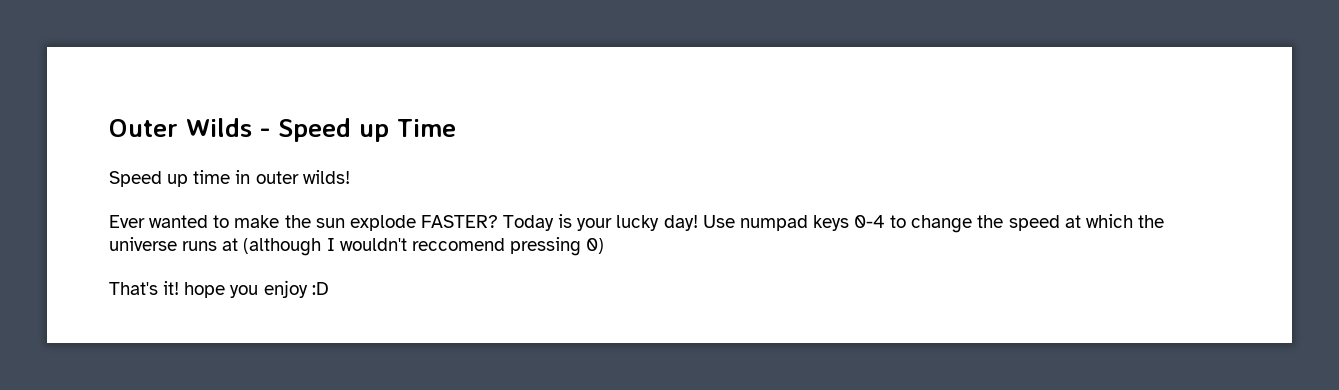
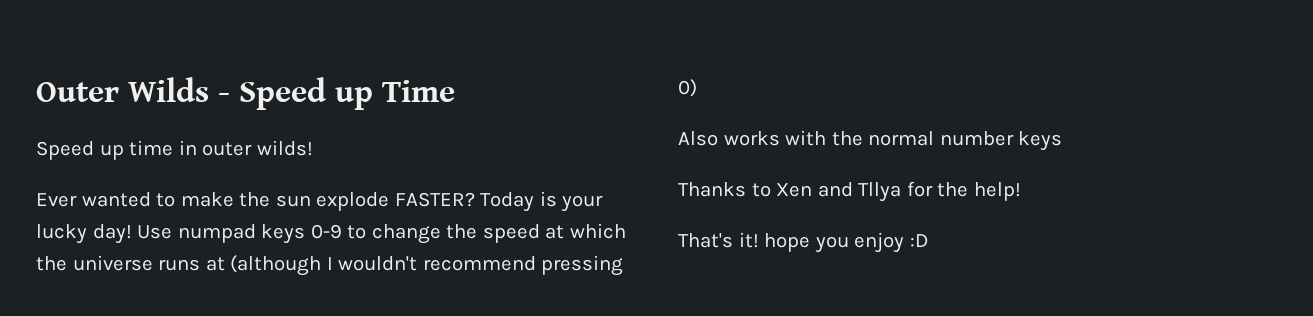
- Use numpad keys 0-4 to change the speed at which the universe runs at (although I wouldn't reccomend pressing 0)
+ Use numpad keys 0-9 to change the speed at which the universe runs at (although I wouldn't recommend pressing 0)
+ Also works with the normal number keys
+ Thanks to Xen and Tllya for the help!

